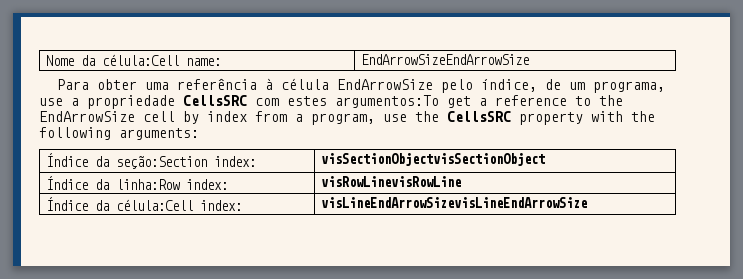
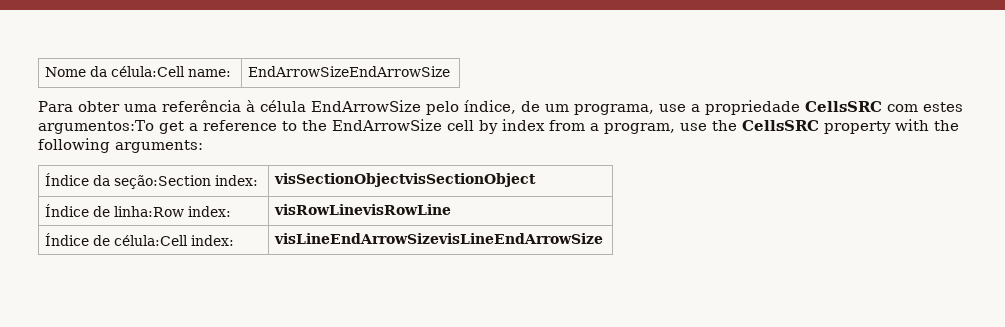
- Índice da linha:Row index: | visRowLinevisRowLine
+ Índice de linha:Row index: | visRowLinevisRowLine
- Índice da célula:Cell index: | visLineEndArrowSizevisLineEndArrowSize
+ Índice de célula:Cell index: | visLineEndArrowSizevisLineEndArrowSize

